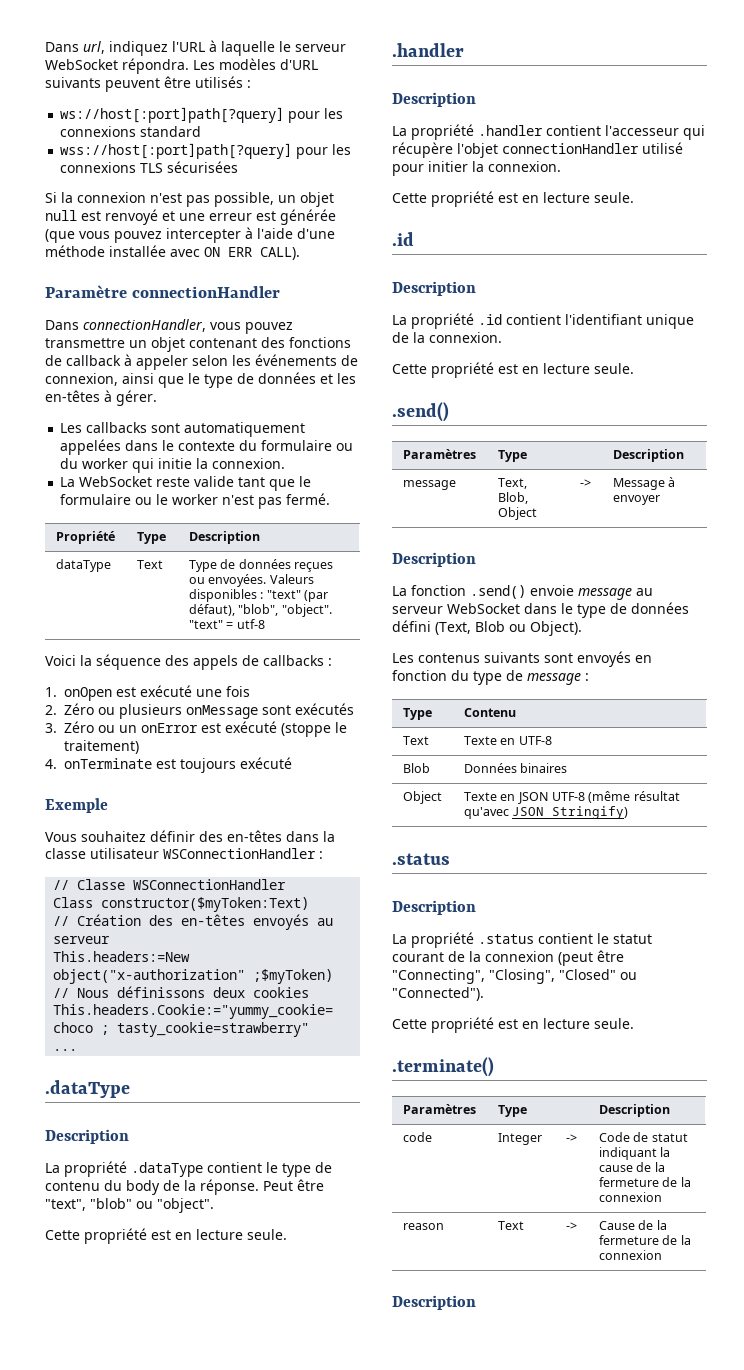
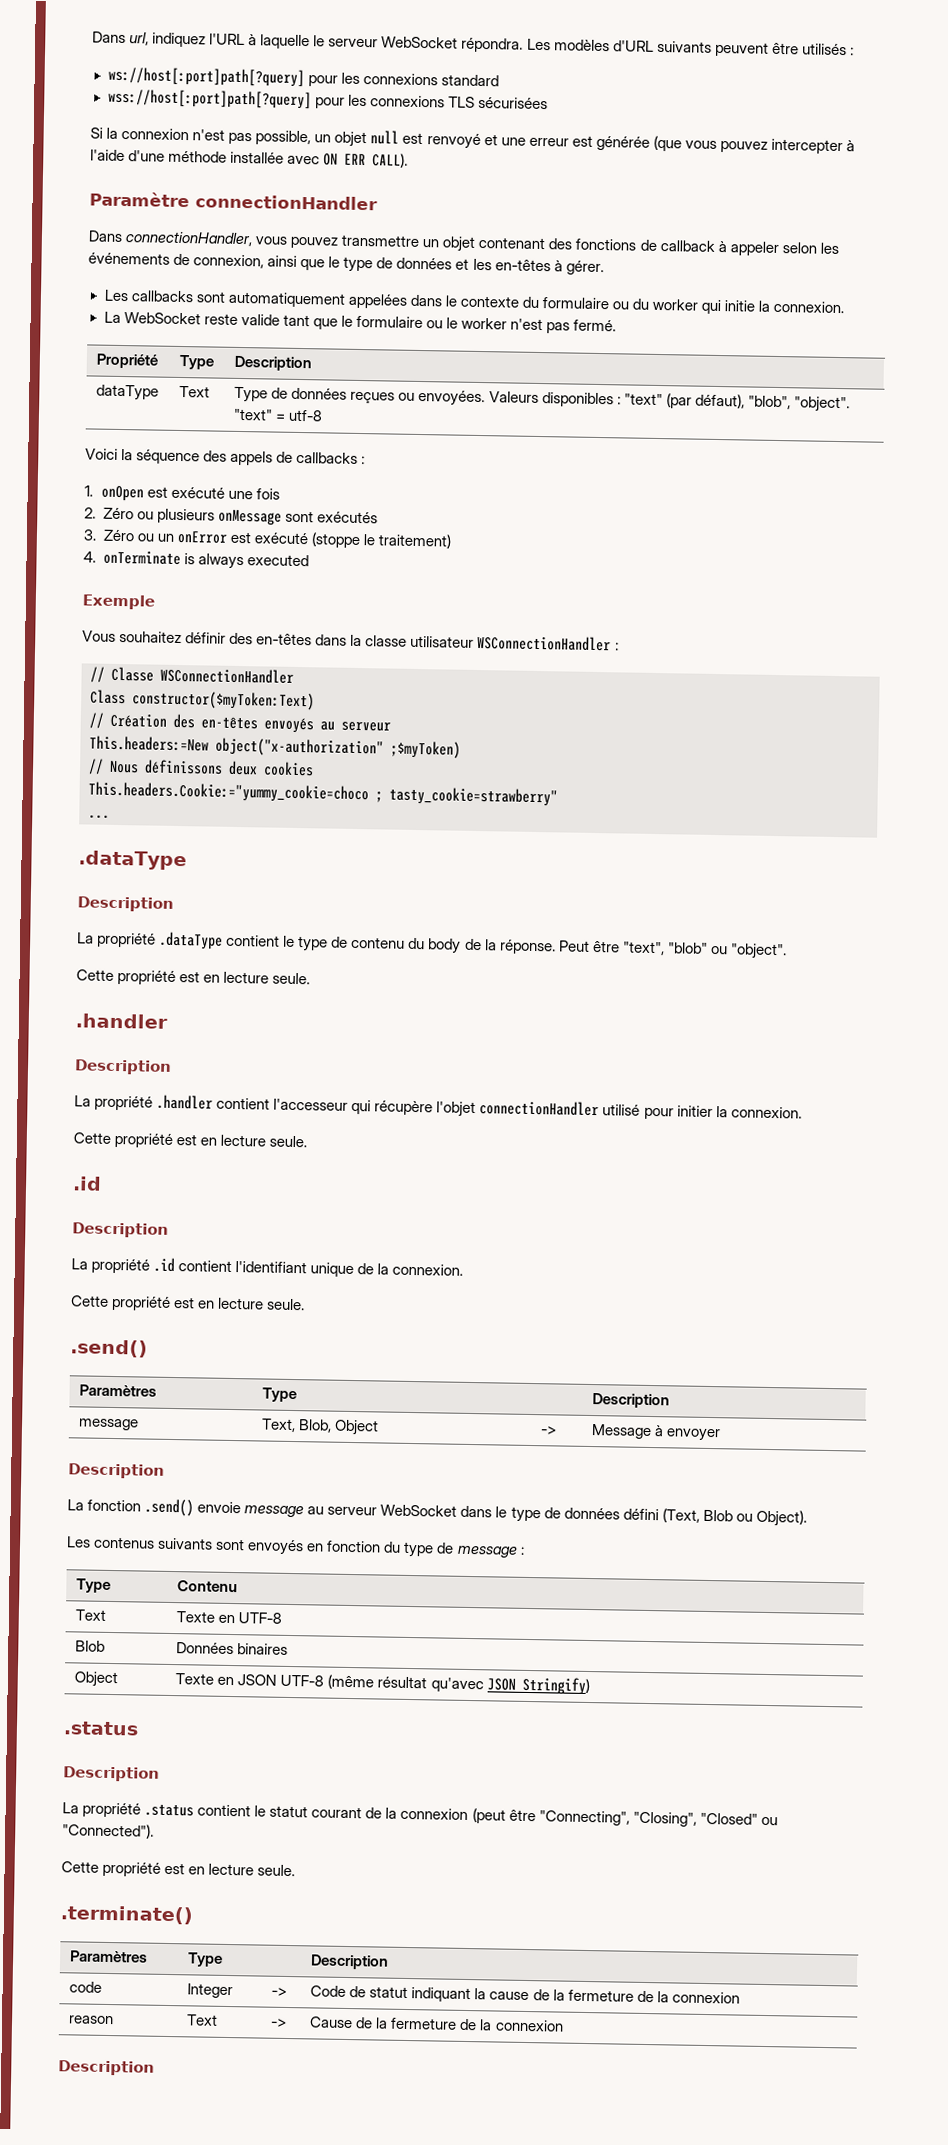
- 4. onTerminate est toujours exécuté
+ 4. onTerminate is always executed

